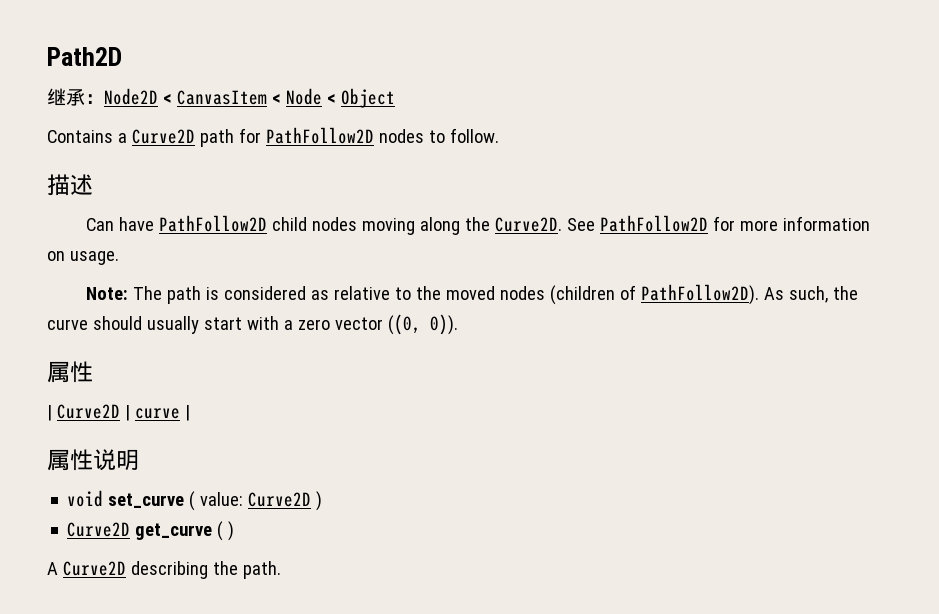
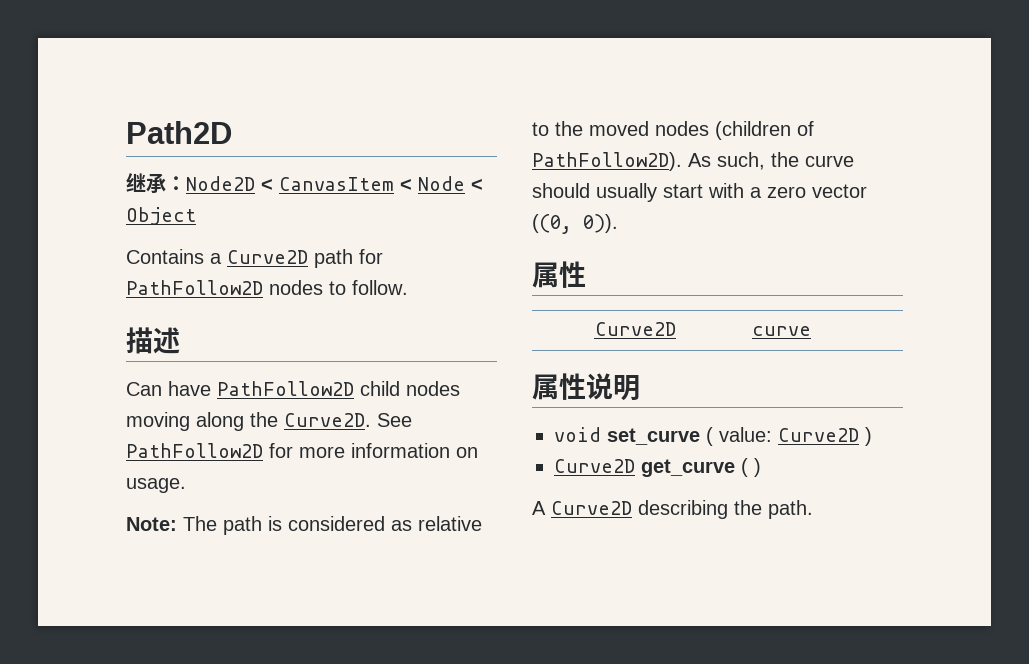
- | Curve2D | curve |
+ Curve2D | curve

